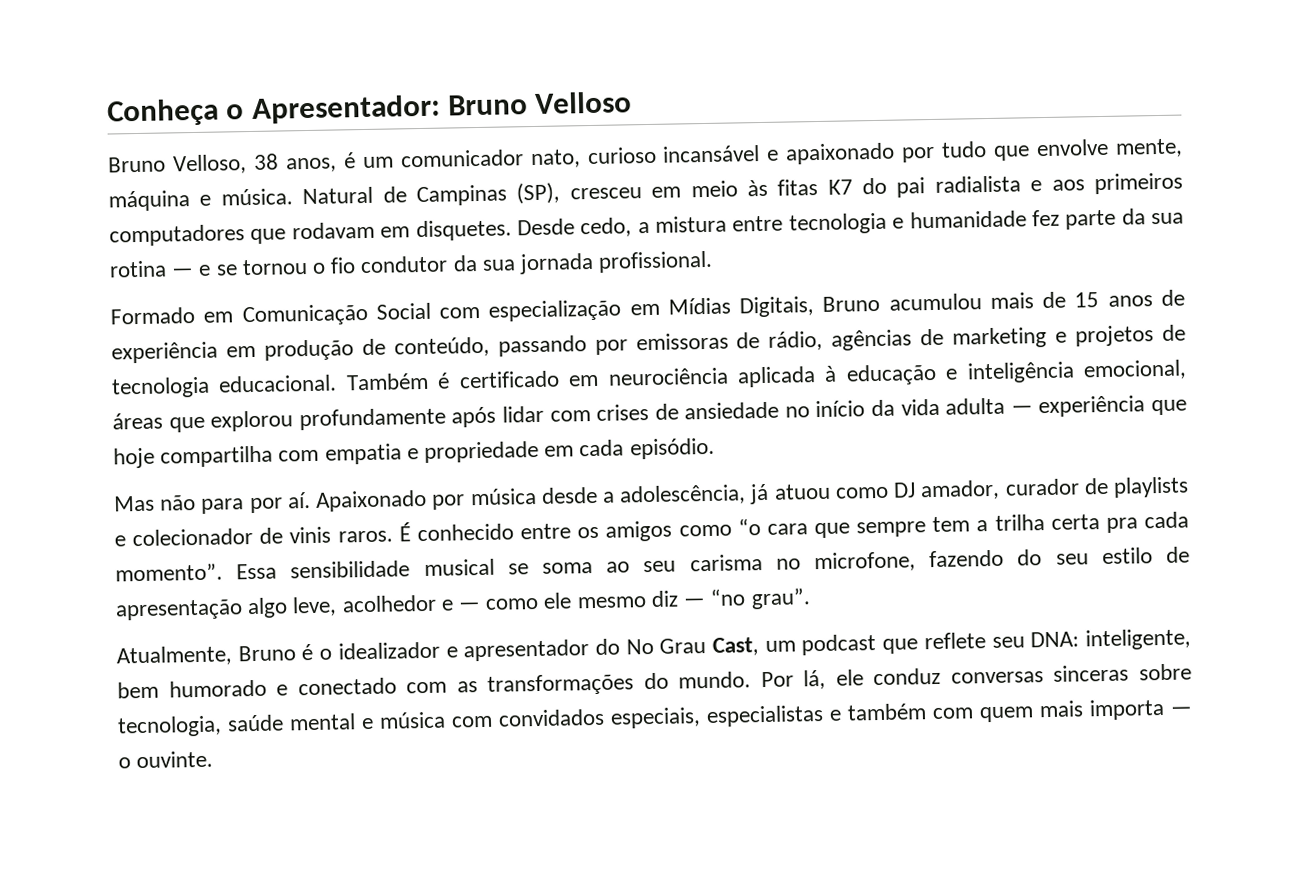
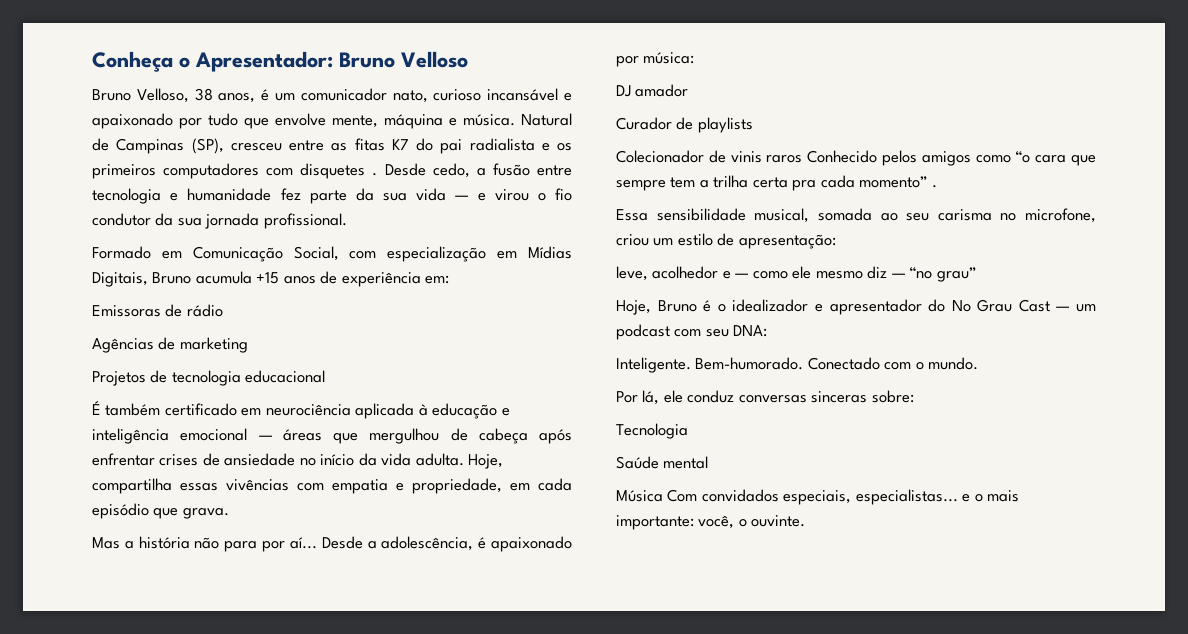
- Natural de Campinas (SP), cresceu em meio às fitas K7 do pai radialista e aos primeiros computadores que rodavam em disquetes.
+ Natural de Campinas (SP), cresceu entre as fitas K7 do pai radialista e os primeiros computadores com disquetes .
- Desde cedo, a mistura entre tecnologia e humanidade fez parte da sua rotina — e se tornou o fio condutor da sua jornada profissional.
+ Desde cedo, a fusão entre tecnologia e humanidade fez parte da sua vida — e virou o fio condutor da sua jornada profissional.
- Formado em Comunicação Social com especialização em Mídias Digitais, Bruno acumulou mais de 15 anos de experiência em produção de conteúdo, passando por emissoras de rádio, agências de marketing e projetos de tecnologia educacional. Também é certificado em neurociência aplicada à educação e inteligência emocional, áreas que explorou profundamente após lidar com crises de ansiedade no início da vida adulta — experiência que hoje compartilha com empatia e propriedade em cada episódio.
+ Formado em Comunicação Social, com especialização em Mídias Digitais, Bruno acumula +15 anos de experiência em:
+ Emissoras de rádio
+ Agências de marketing
+ Projetos de tecnologia educacional
+ É também certificado em neurociência aplicada à educação e inteligência emocional — áreas que mergulhou de cabeça após enfrentar crises de ansiedade no início da vida adulta. Hoje, compartilha essas vivências com empatia e propriedade, em cada episódio que grava.
- Mas não para por aí. Apaixonado por música desde a adolescência, já atuou como DJ amador, curador de playlists e colecionador de vinis raros. É conhecido entre os amigos como “o cara que sempre tem a trilha certa pra cada momento”. Essa sensibilidade musical se soma ao seu carisma no microfone, fazendo do seu estilo de apresentação algo leve, acolhedor e — como ele mesmo diz — “no grau”.
- Atualmente, Bruno é o idealizador e apresentador do No Grau Cast, um podcast que reflete seu DNA: inteligente, bem humorado e conectado com as transformações do mundo. Por lá, ele conduz conversas sinceras sobre tecnologia, saúde mental e música com convidados especiais, especialistas e também com quem mais importa — o ouvinte.
+ Mas a história não para por aí... Desde a adolescência, é apaixonado por música:
+ DJ amador
+ Curador de playlists
+ Colecionador de vinis raros Conhecido pelos amigos como “o cara que sempre tem a trilha certa pra cada momento” .
+ Essa sensibilidade musical, somada ao seu carisma no microfone, criou um estilo de apresentação:
+ leve, acolhedor e — como ele mesmo diz — “no grau”
+ Hoje, Bruno é o idealizador e apresentador do No Grau Cast — um podcast com seu DNA:
+ Inteligente. Bem-humorado. Conectado com o mundo.
+ Por lá, ele conduz conversas sinceras sobre:
+ Tecnologia
+ Saúde mental
+ Música Com convidados especiais, especialistas... e o mais importante: você, o ouvinte.

